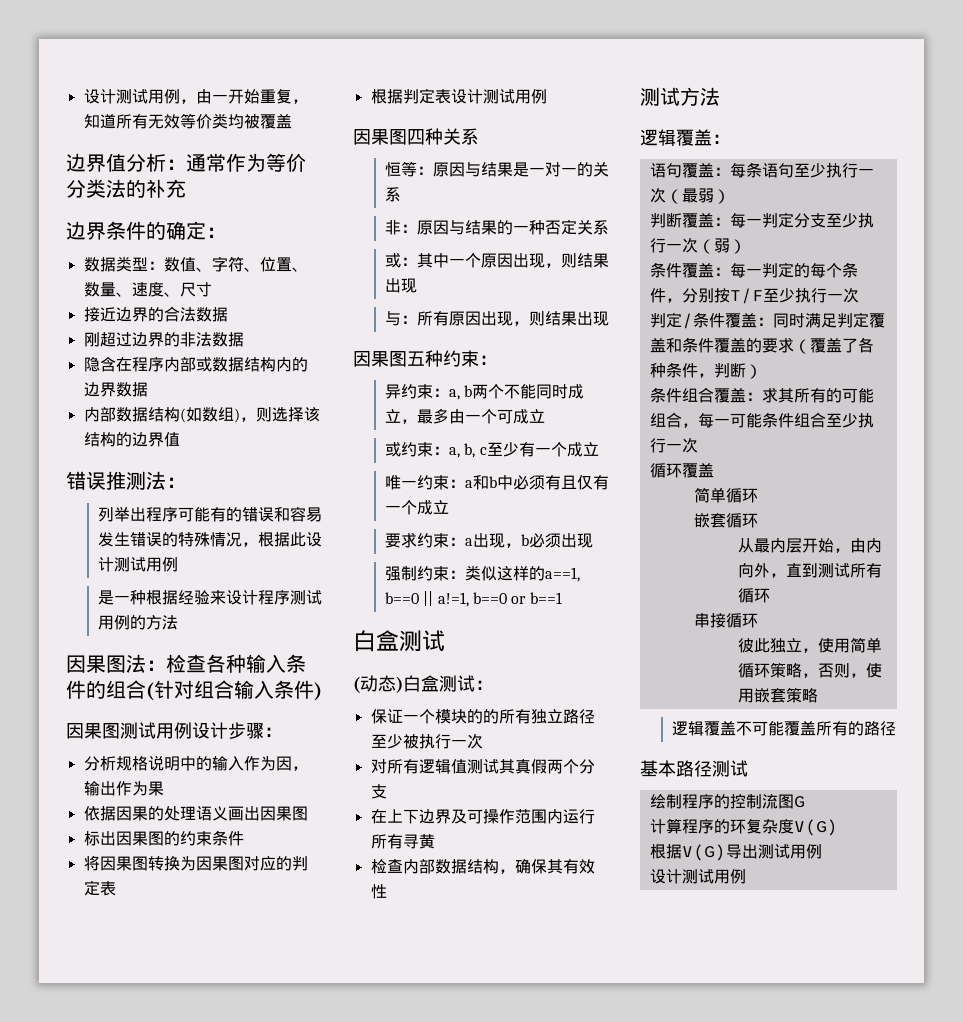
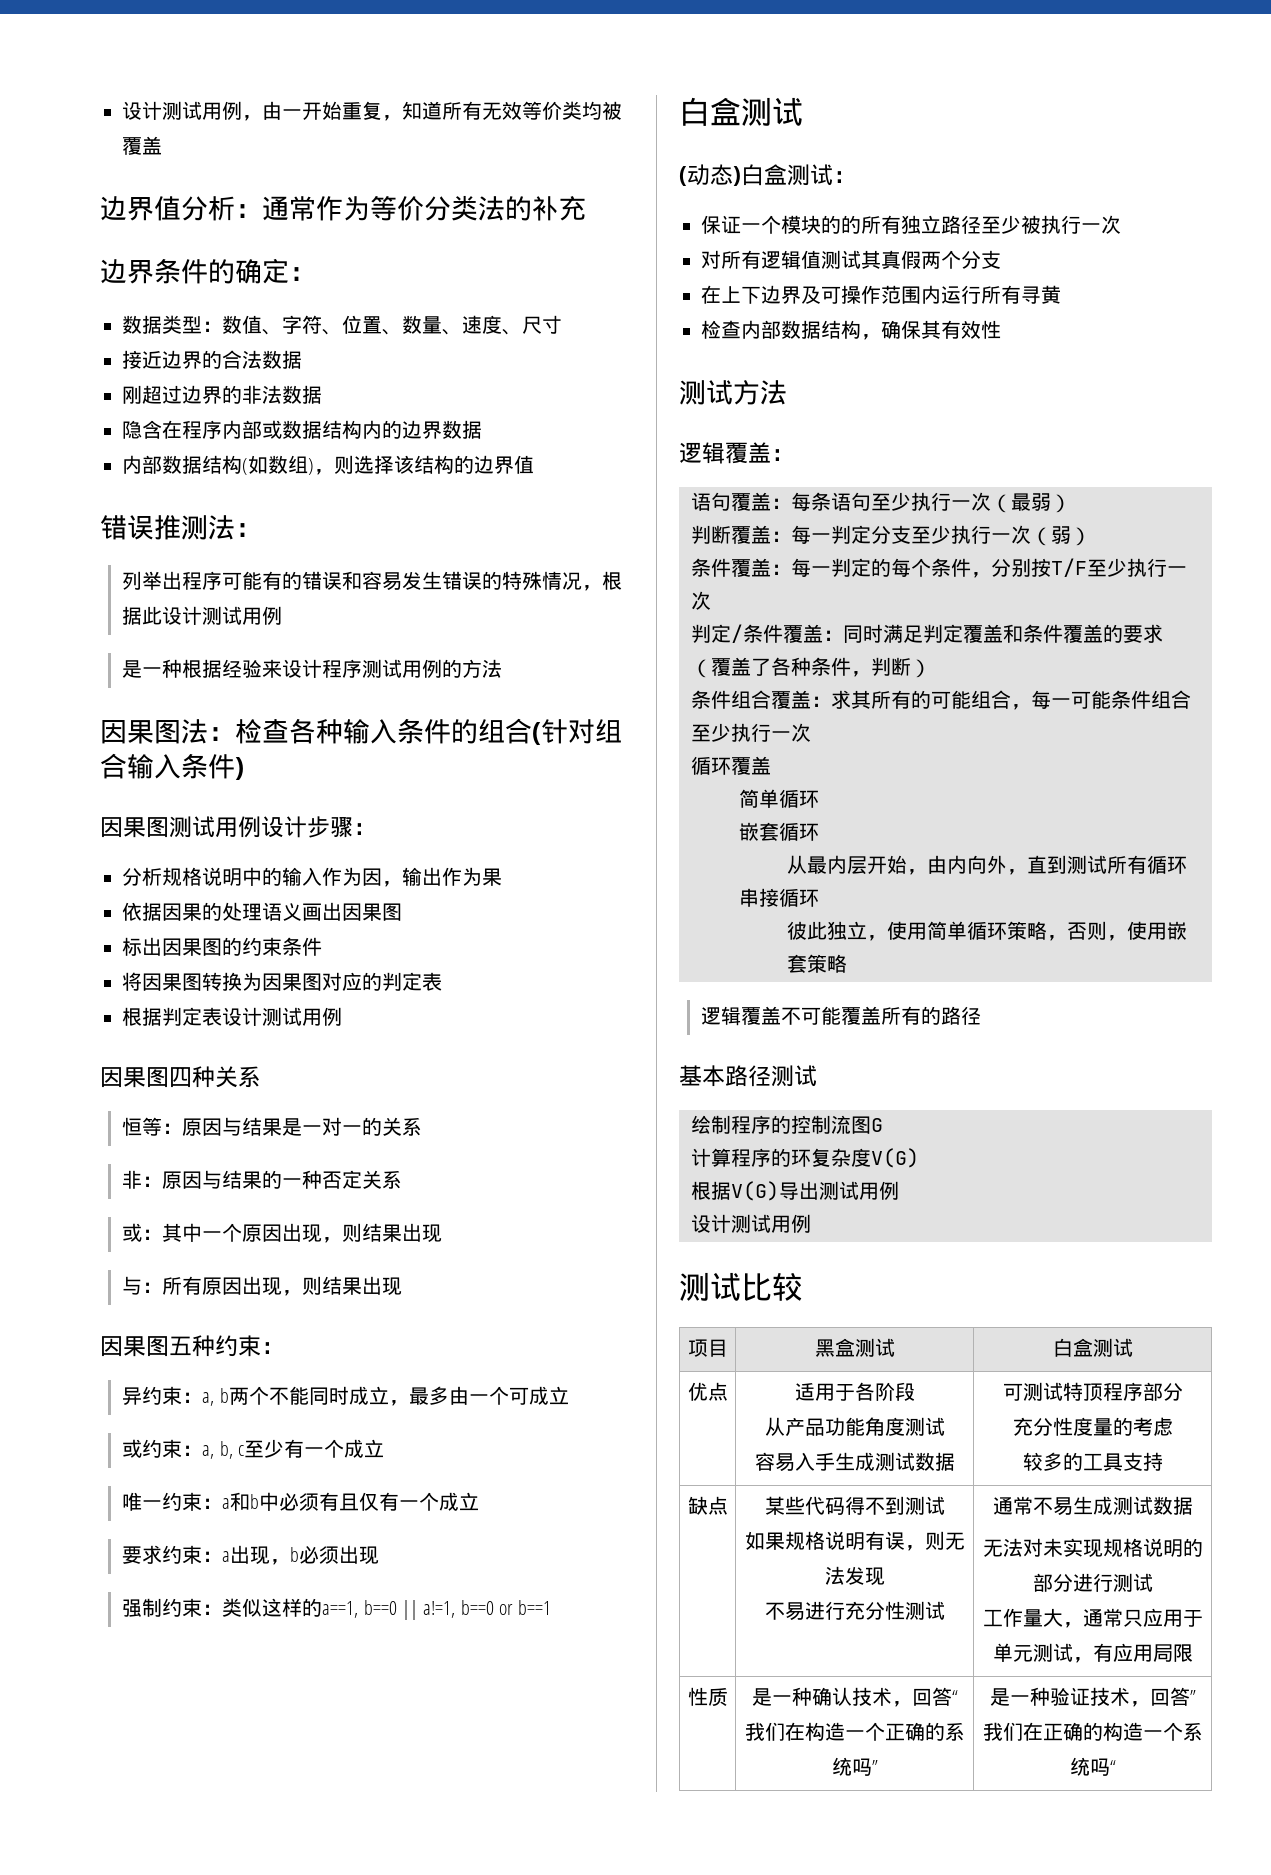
+ 测试比较
+ 项目 | 黑盒测试 | 白盒测试
+ 优点 | 适用于各阶段
+ 从产品功能角度测试
+ 容易入手生成测试数据 | 可测试特顶程序部分
+ 充分性度量的考虑
+ 较多的工具支持
+ 缺点 | 某些代码得不到测试
+ 如果规格说明有误，则无法发现
+ 不易进行充分性测试 | 通常不易生成测试数据
+ 无法对未实现规格说明的部分进行测试
+ 工作量大，通常只应用于单元测试，有应用局限
+ 性质 | 是一种确认技术，回答“我们在构造一个正确的系统吗” | 是一种验证技术，回答”我们在正确的构造一个系统吗“

